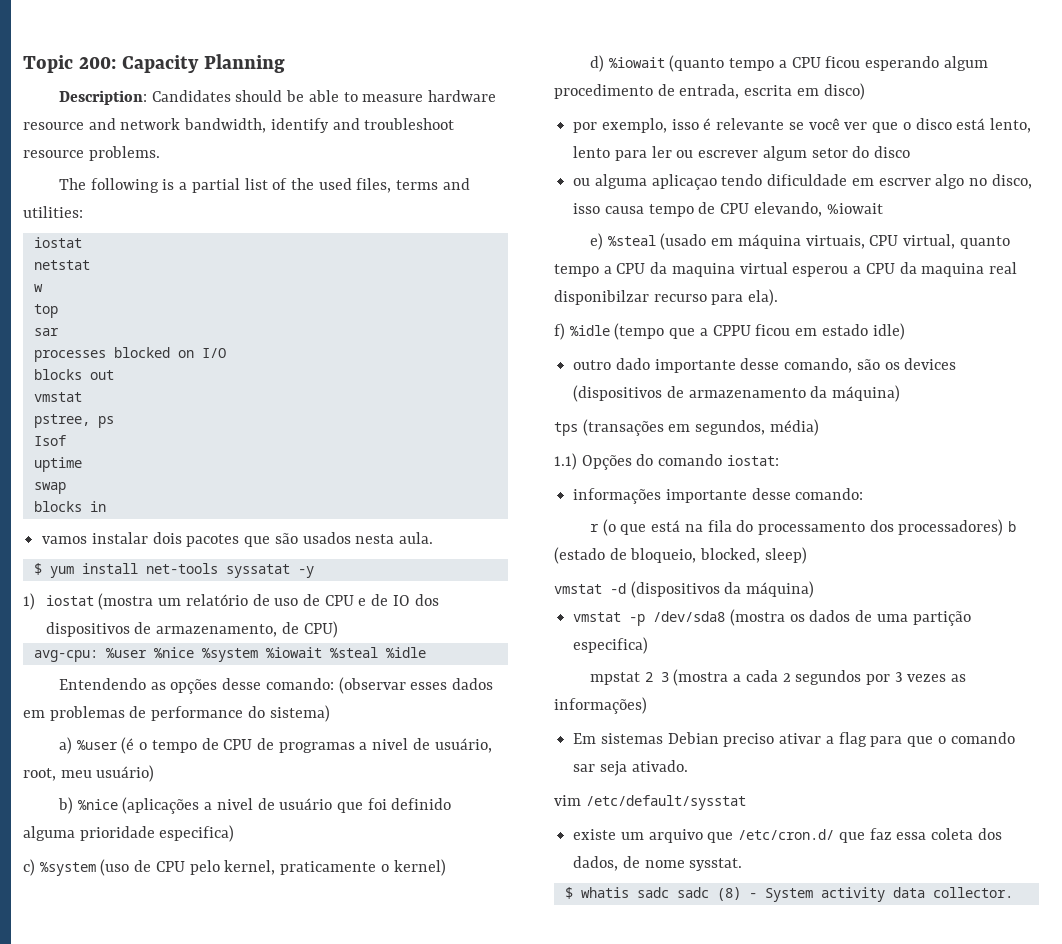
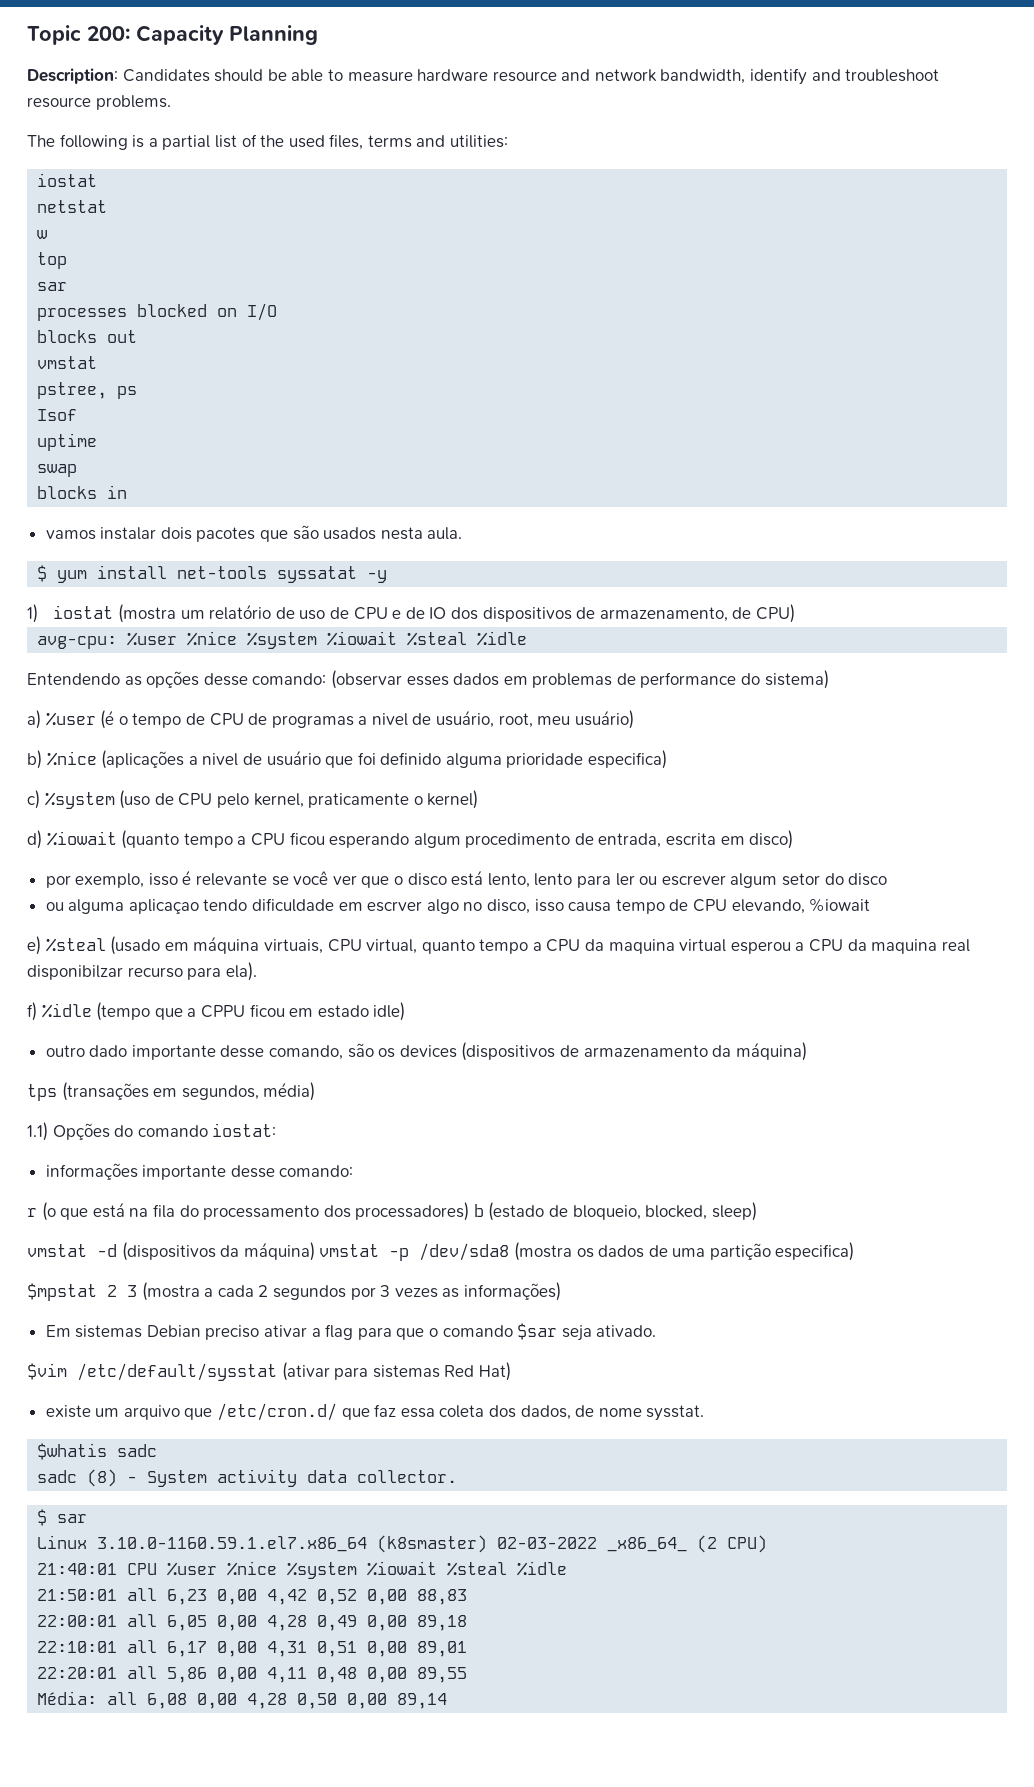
- vmstat -d (dispositivos da máquina)
- vmstat -p /dev/sda8 (mostra os dados de uma partição especifica)
+ vmstat -d (dispositivos da máquina) vmstat -p /dev/sda8 (mostra os dados de uma partição especifica)
- mpstat 2 3 (mostra a cada 2 segundos por 3 vezes as informações)
+ $mpstat 2 3 (mostra a cada 2 segundos por 3 vezes as informações)
- Em sistemas Debian preciso ativar a flag para que o comando sar seja ativado.
+ Em sistemas Debian preciso ativar a flag para que o comando $sar seja ativado.
- vim /etc/default/sysstat
+ $vim /etc/default/sysstat (ativar para sistemas Red Hat)
- $ whatis sadc sadc (8) - System activity data collector.
+ $whatis sadc
+ sadc (8) - System activity data collector.
+ $ sar
+ Linux 3.10.0-1160.59.1.el7.x86_64 (k8smaster) 02-03-2022 _x86_64_ (2 CPU)
+ 21:40:01 CPU %user %nice %system %iowait %steal %idle
+ 21:50:01 all 6,23 0,00 4,42 0,52 0,00 88,83
+ 22:00:01 all 6,05 0,00 4,28 0,49 0,00 89,18
+ 22:10:01 all 6,17 0,00 4,31 0,51 0,00 89,01
+ 22:20:01 all 5,86 0,00 4,11 0,48 0,00 89,55
+ Média: all 6,08 0,00 4,28 0,50 0,00 89,14

